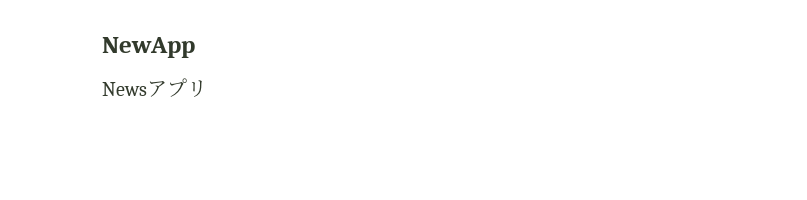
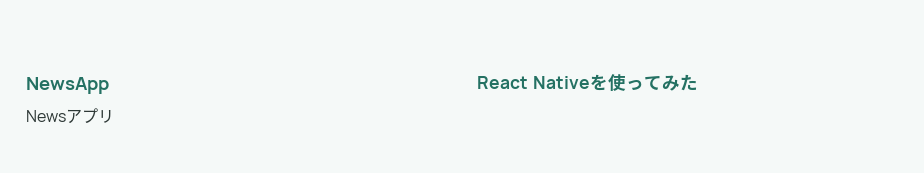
- NewApp
+ NewsApp
+ React Nativeを使ってみた

